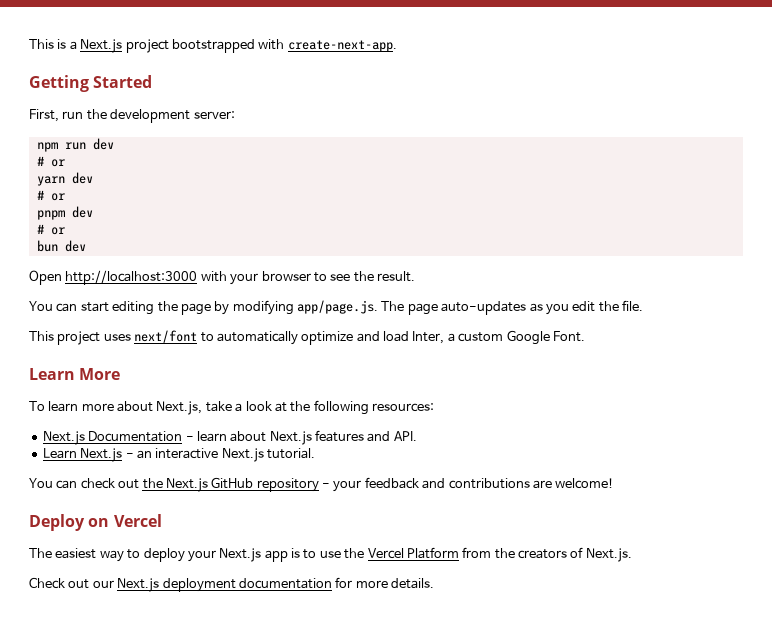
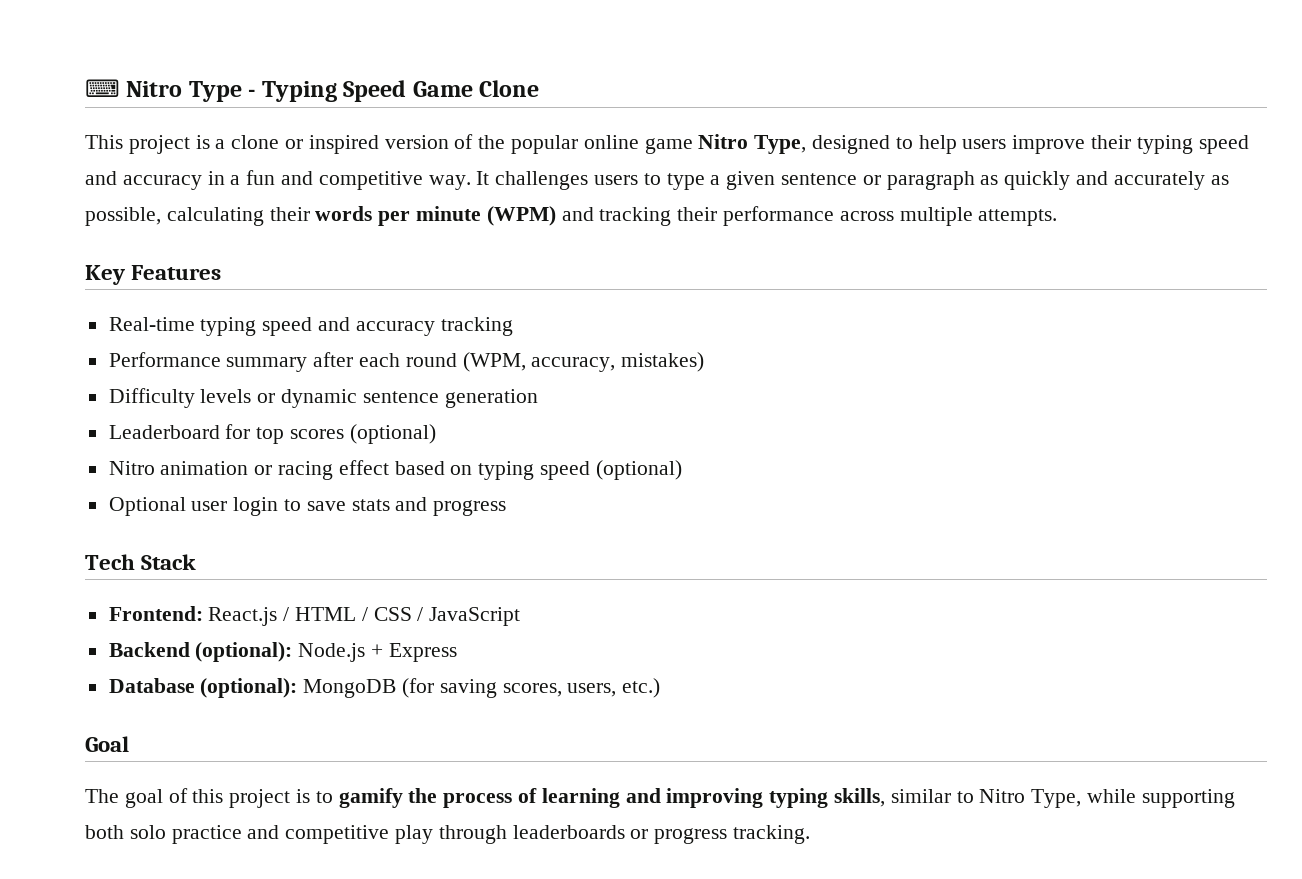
- This is a Next.js project bootstrapped with create-next-app.
- Getting Started
- First, run the development server:
- npm run dev
- # or
- yarn dev
- # or
- pnpm dev
- # or
- bun dev
- Open http://localhost:3000 with your browser to see the result.
- You can start editing the page by modifying app/page.js. The page auto-updates as you edit the file.
- This project uses next/font to automatically optimize and load Inter, a custom Google Font.
- Learn More
- To learn more about Next.js, take a look at the following resources:
- Next.js Documentation - learn about Next.js features and API.
- Learn Next.js - an interactive Next.js tutorial.
- You can check out the Next.js GitHub repository - your feedback and contributions are welcome!
- Deploy on Vercel
- The easiest way to deploy your Next.js app is to use the Vercel Platform from the creators of Next.js.
- Check out our Next.js deployment documentation for more details.
+ ⌨ Nitro Type - Typing Speed Game Clone
+ This project is a clone or inspired version of the popular online game Nitro Type, designed to help users improve their typing speed and accuracy in a fun and competitive way. It challenges users to type a given sentence or paragraph as quickly and accurately as possible, calculating their words per minute (WPM) and tracking their performance across multiple attempts.
+ Key Features
+ Real-time typing speed and accuracy tracking
+ Performance summary after each round (WPM, accuracy, mistakes)
+ Difficulty levels or dynamic sentence generation
+ Leaderboard for top scores (optional)
+ Nitro animation or racing effect based on typing speed (optional)
+ Optional user login to save stats and progress
+ Tech Stack
+ Frontend: React.js / HTML / CSS / JavaScript
+ Backend (optional): Node.js + Express
+ Database (optional): MongoDB (for saving scores, users, etc.)
+ Goal
+ The goal of this project is to gamify the process of learning and improving typing skills, similar to Nitro Type, while supporting both solo practice and competitive play through leaderboards or progress tracking.

